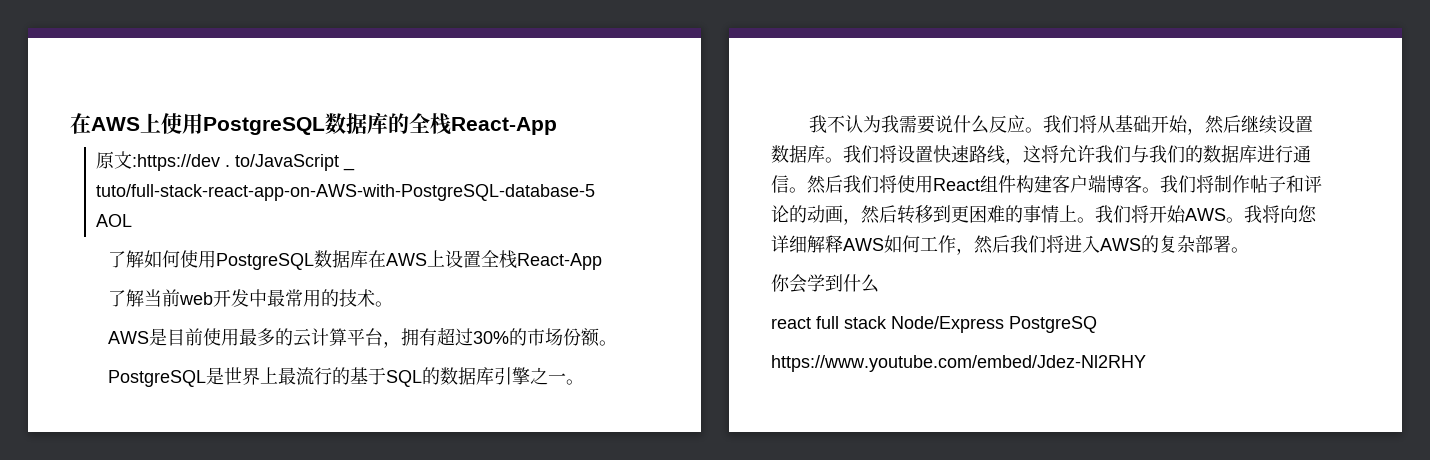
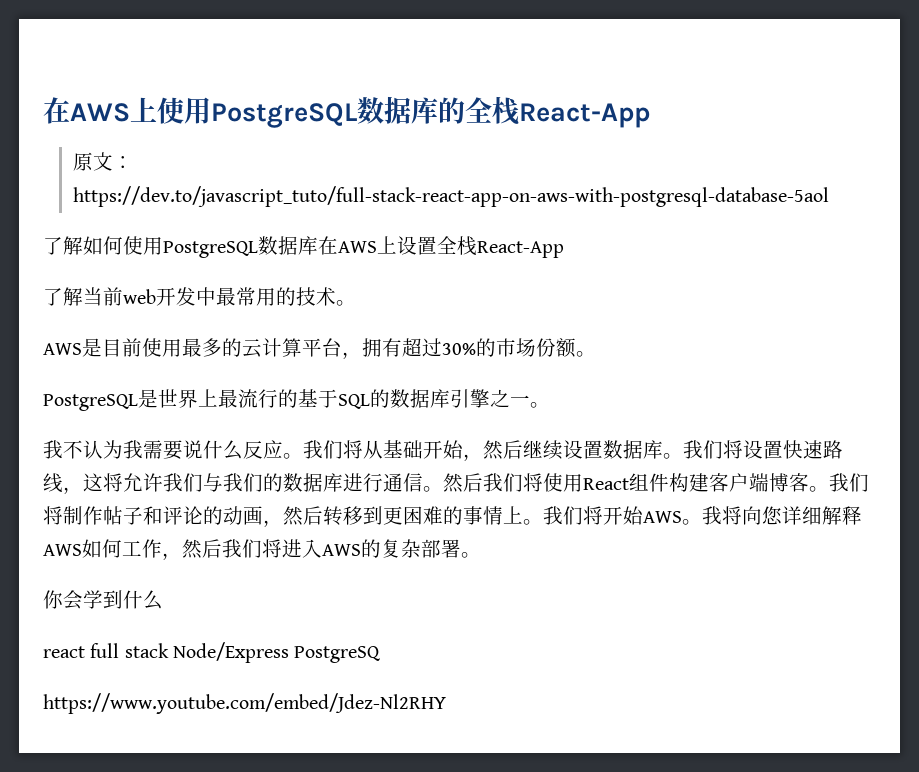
- 原文:https://dev . to/JavaScript _ tuto/full-stack-react-app-on-AWS-with-PostgreSQL-database-5 AOL
+ 原文：https://dev.to/javascript_tuto/full-stack-react-app-on-aws-with-postgresql-database-5aol

